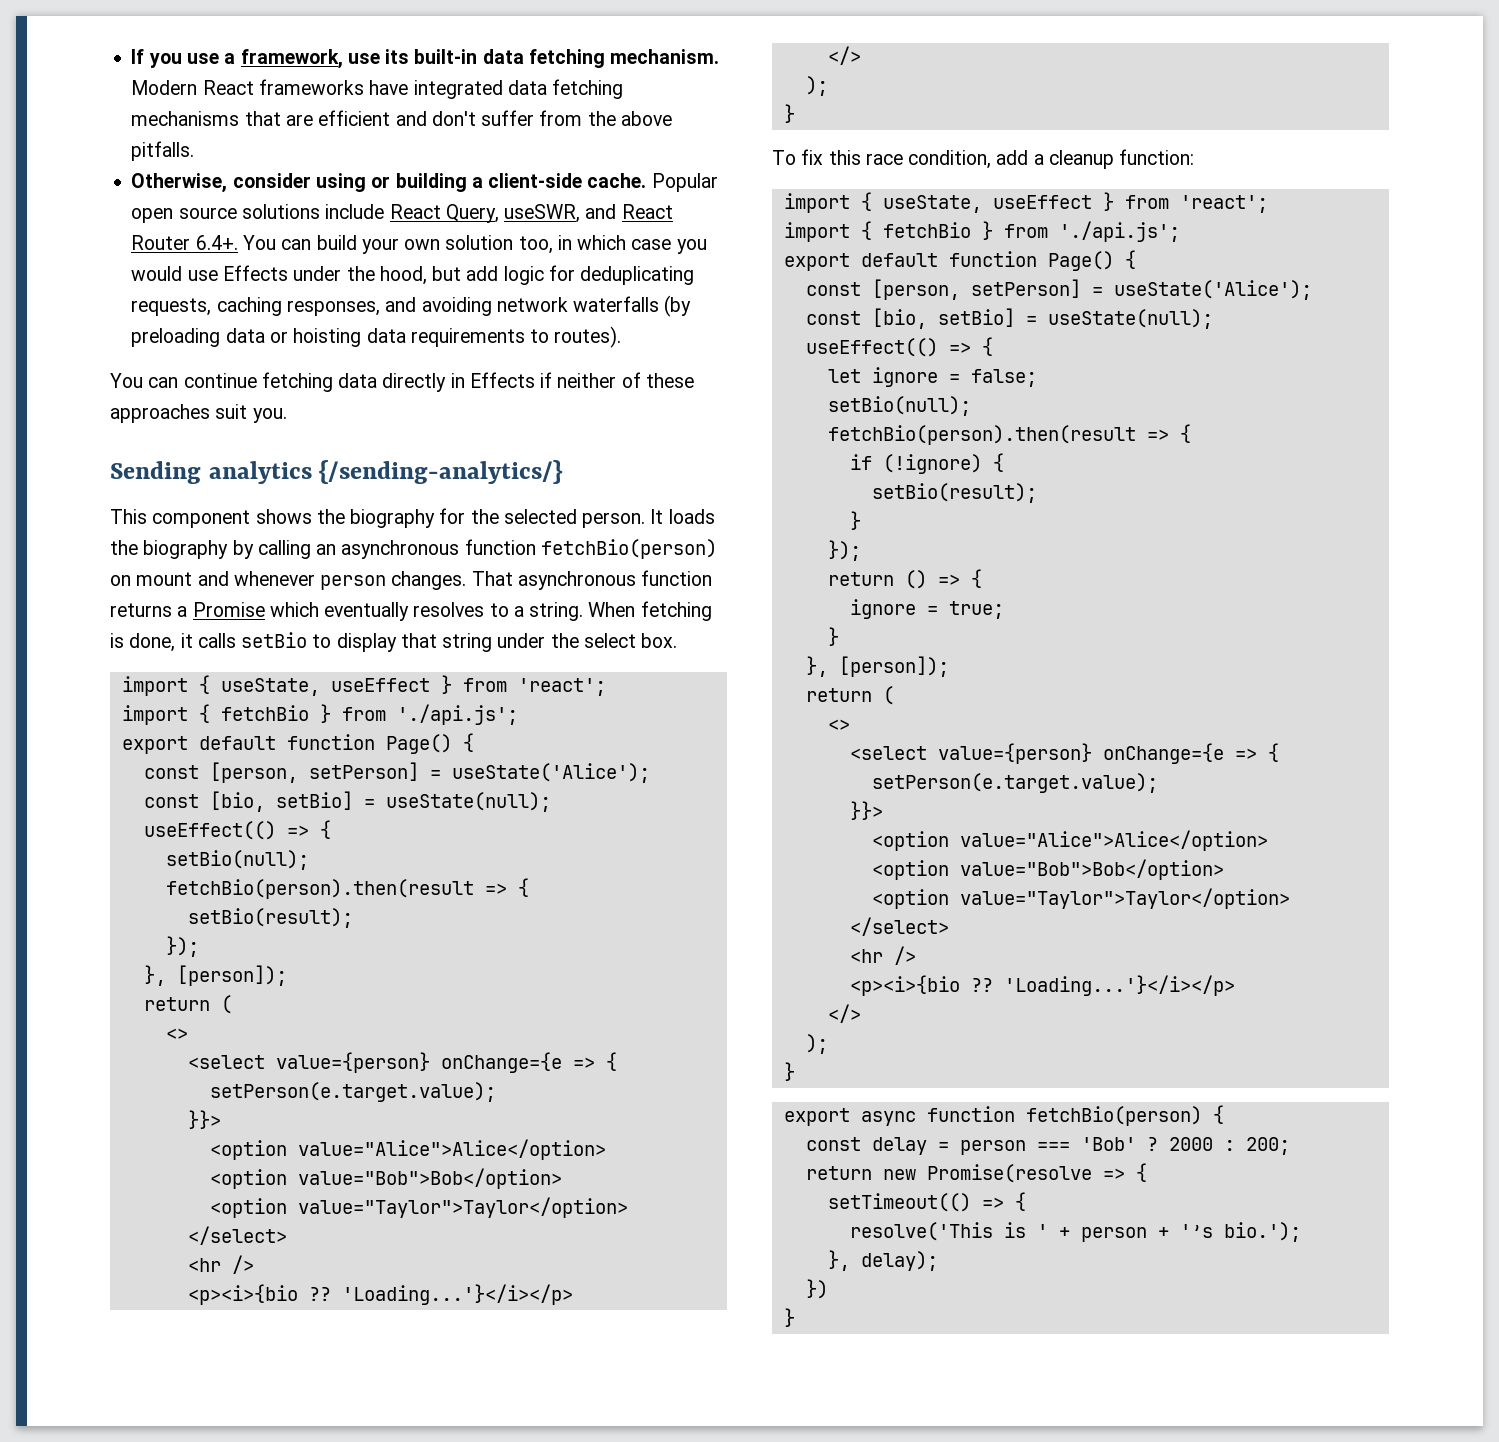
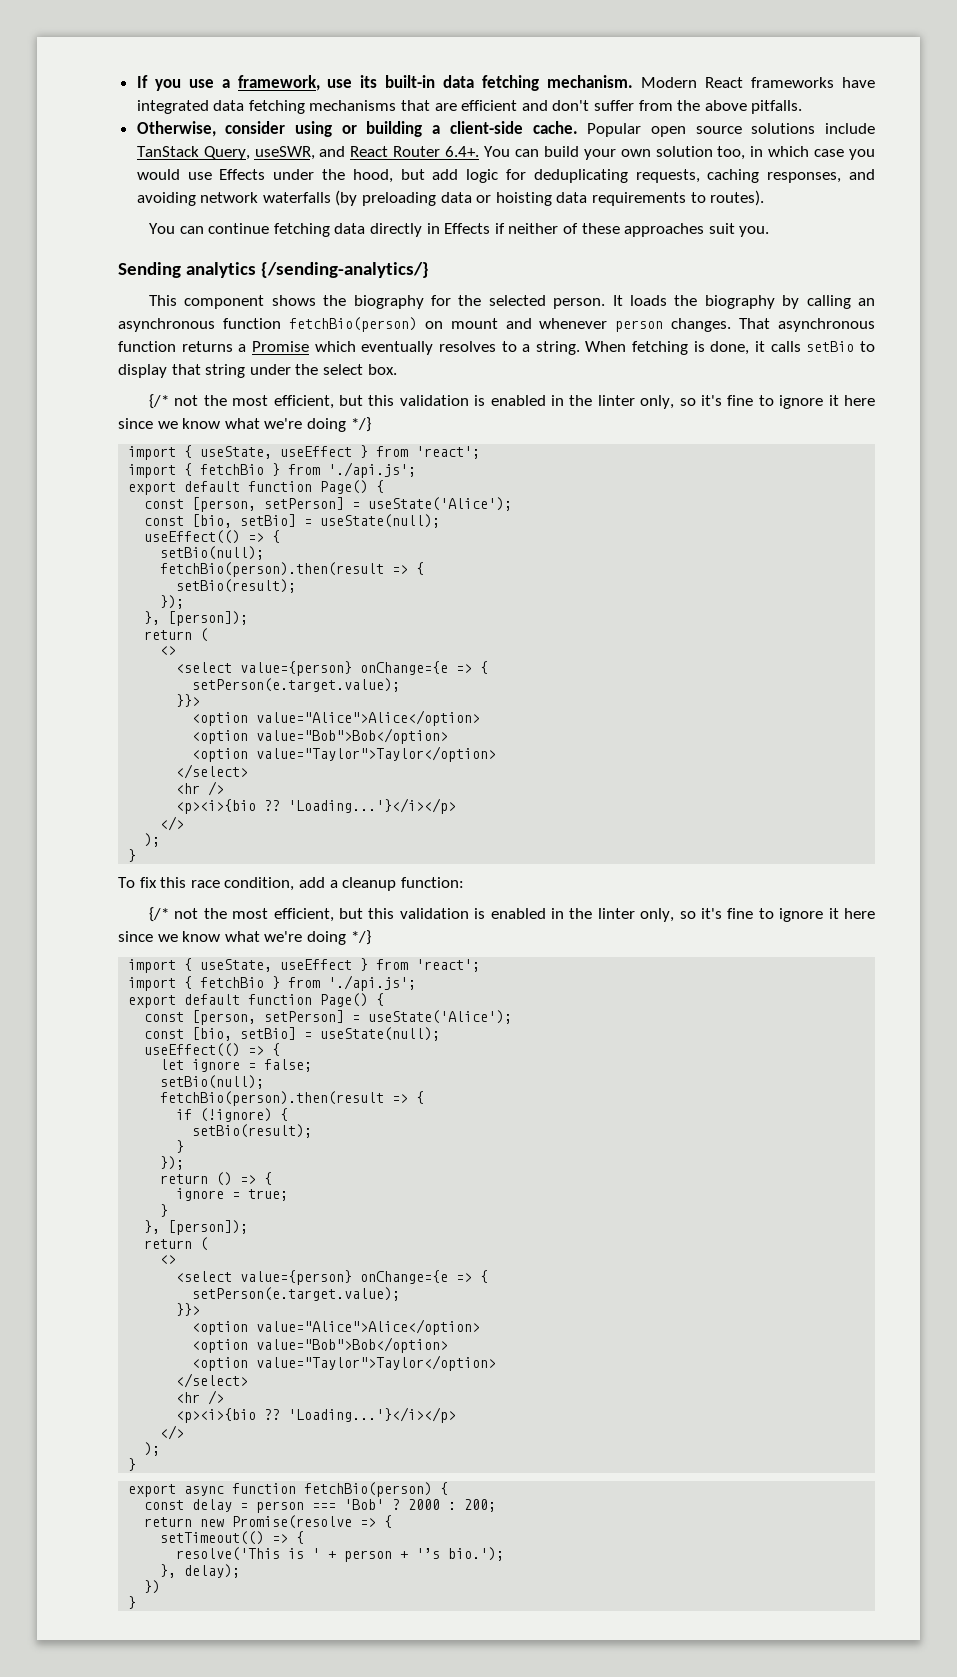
- Popular open source solutions include React Query, useSWR, and React Router 6.4+. You can build your own solution too, in which case you would use Effects under the hood, but add logic for deduplicating requests, caching responses, and avoiding network waterfalls (by preloading data or hoisting data requirements to routes).
+ Popular open source solutions include TanStack Query, useSWR, and React Router 6.4+. You can build your own solution too, in which case you would use Effects under the hood, but add logic for deduplicating requests, caching responses, and avoiding network waterfalls (by preloading data or hoisting data requirements to routes).
  When fetching is done, it calls setBio to display that string under the select box.
+ {/* not the most efficient, but this validation is enabled in the linter only, so it's fine to ignore it here since we know what we're doing */}
  To fix this race condition, add a cleanup function:
+ {/* not the most efficient, but this validation is enabled in the linter only, so it's fine to ignore it here since we know what we're doing */}

